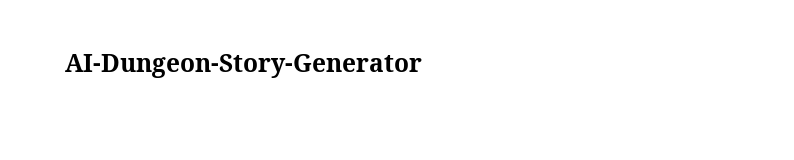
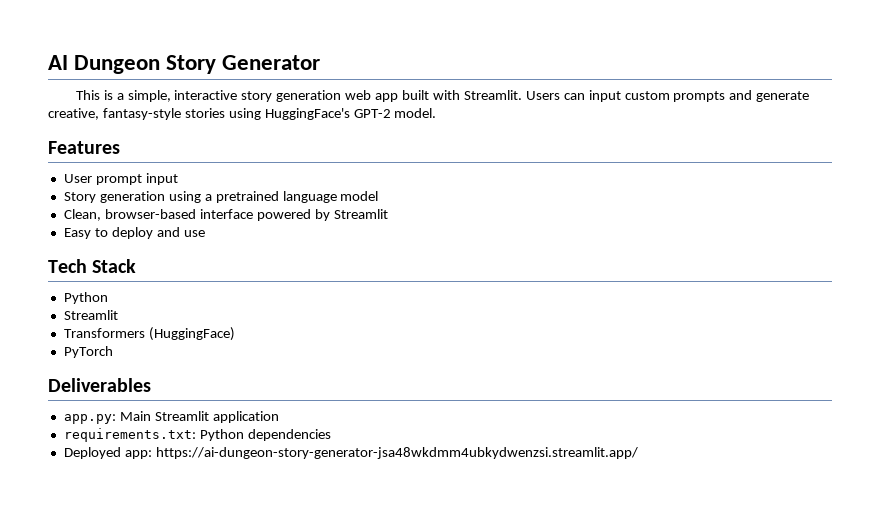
- AI-Dungeon-Story-Generator
+ AI Dungeon Story Generator
+ This is a simple, interactive story generation web app built with Streamlit. Users can input custom prompts and generate creative, fantasy-style stories using HuggingFace's GPT-2 model.
+ Features
+ User prompt input
+ Story generation using a pretrained language model
+ Clean, browser-based interface powered by Streamlit
+ Easy to deploy and use
+ Tech Stack
+ Python
+ Streamlit
+ Transformers (HuggingFace)
+ PyTorch
+ Deliverables
+ app.py: Main Streamlit application
+ requirements.txt: Python dependencies
+ Deployed app: https://ai-dungeon-story-generator-jsa48wkdmm4ubkydwenzsi.streamlit.app/

